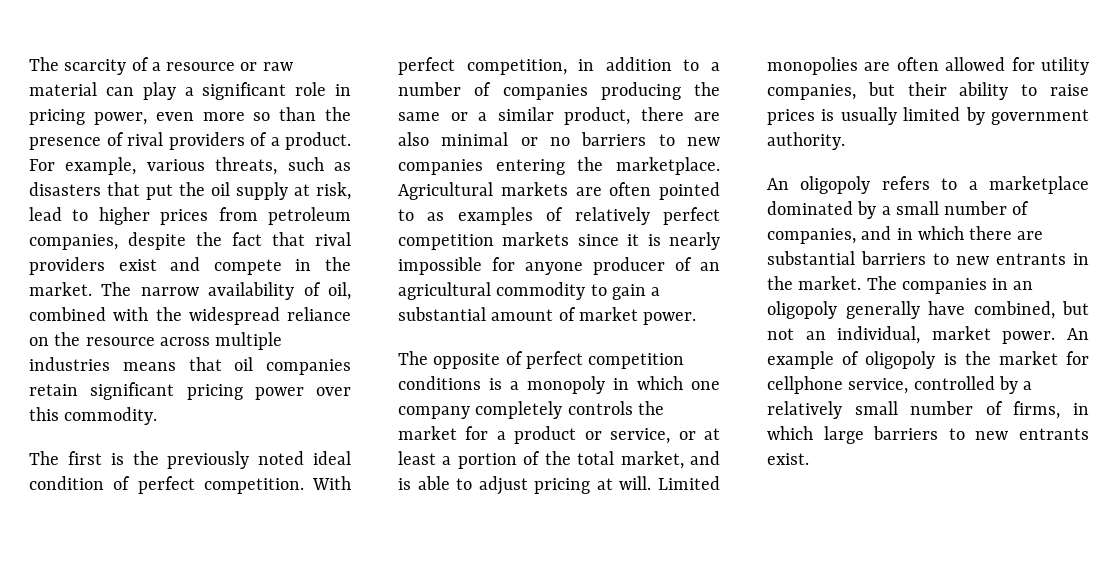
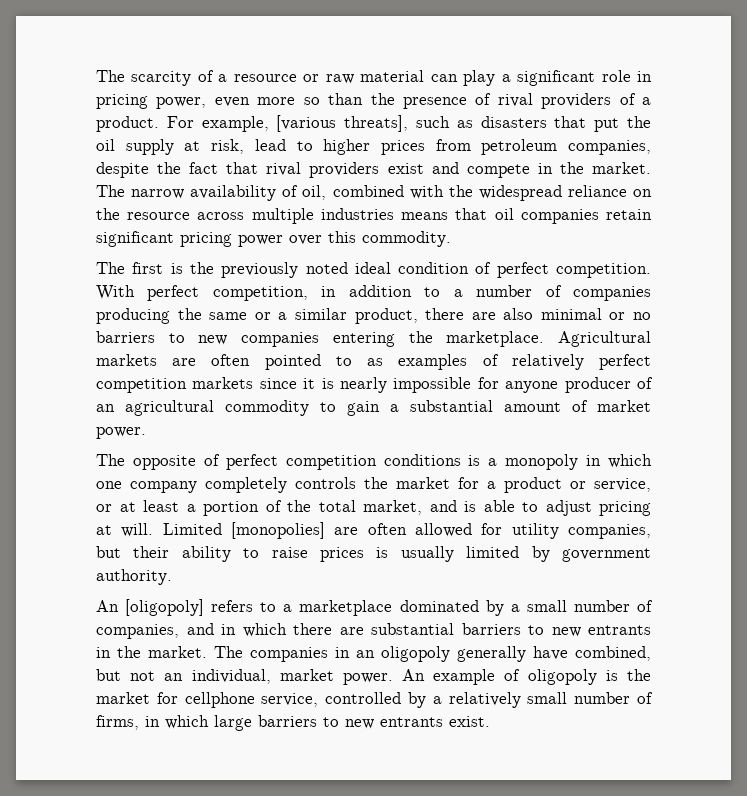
- For example, various threats, such as disasters that put the oil supply at risk, lead to higher prices from petroleum companies, despite the fact that rival providers exist and compete in the market.
+ For example, [various threats], such as disasters that put the oil supply at risk, lead to higher prices from petroleum companies, despite the fact that rival providers exist and compete in the market.
- Limited monopolies are often allowed for utility companies, but their ability to raise prices is usually limited by government authority.
+ Limited [monopolies] are often allowed for utility companies, but their ability to raise prices is usually limited by government authority.
- An oligopoly refers to a marketplace dominated by a small number of companies, and in which there are substantial barriers to new entrants in the market.
+ An [oligopoly] refers to a marketplace dominated by a small number of companies, and in which there are substantial barriers to new entrants in the market.

